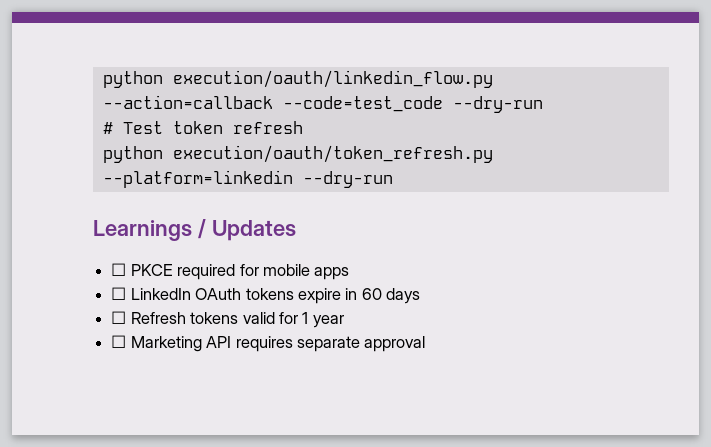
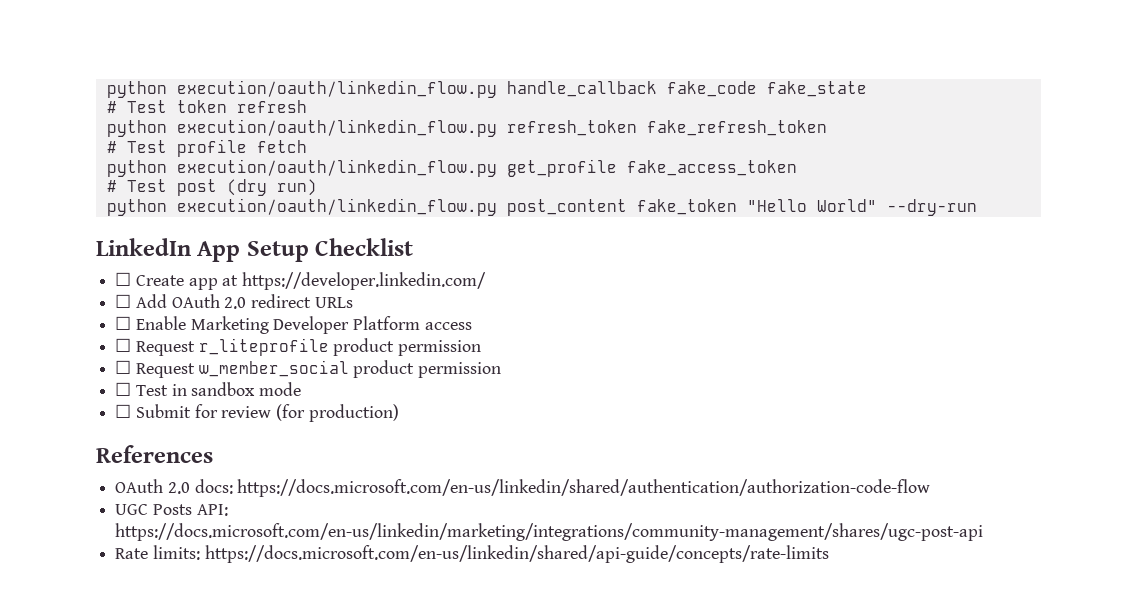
- python execution/oauth/linkedin_flow.py --action=callback --code=test_code --dry-run
+ python execution/oauth/linkedin_flow.py handle_callback fake_code fake_state
- python execution/oauth/token_refresh.py --platform=linkedin --dry-run
- Learnings / Updates
- ☐ PKCE required for mobile apps
- ☐ LinkedIn OAuth tokens expire in 60 days
- ☐ Refresh tokens valid for 1 year
- ☐ Marketing API requires separate approval
+ python execution/oauth/linkedin_flow.py refresh_token fake_refresh_token
+ # Test profile fetch
+ python execution/oauth/linkedin_flow.py get_profile fake_access_token
+ # Test post (dry run)
+ python execution/oauth/linkedin_flow.py post_content fake_token "Hello World" --dry-run
+ LinkedIn App Setup Checklist
+ ☐ Create app at https://developer.linkedin.com/
+ ☐ Add OAuth 2.0 redirect URLs
+ ☐ Enable Marketing Developer Platform access
+ ☐ Request r_liteprofile product permission
+ ☐ Request w_member_social product permission
+ ☐ Test in sandbox mode
+ ☐ Submit for review (for production)
+ References
+ OAuth 2.0 docs: https://docs.microsoft.com/en-us/linkedin/shared/authentication/authorization-code-flow
+ UGC Posts API: https://docs.microsoft.com/en-us/linkedin/marketing/integrations/community-management/shares/ugc-post-api
+ Rate limits: https://docs.microsoft.com/en-us/linkedin/shared/api-guide/concepts/rate-limits

